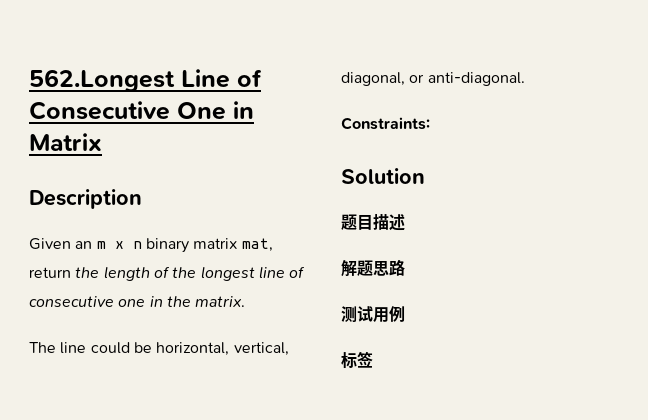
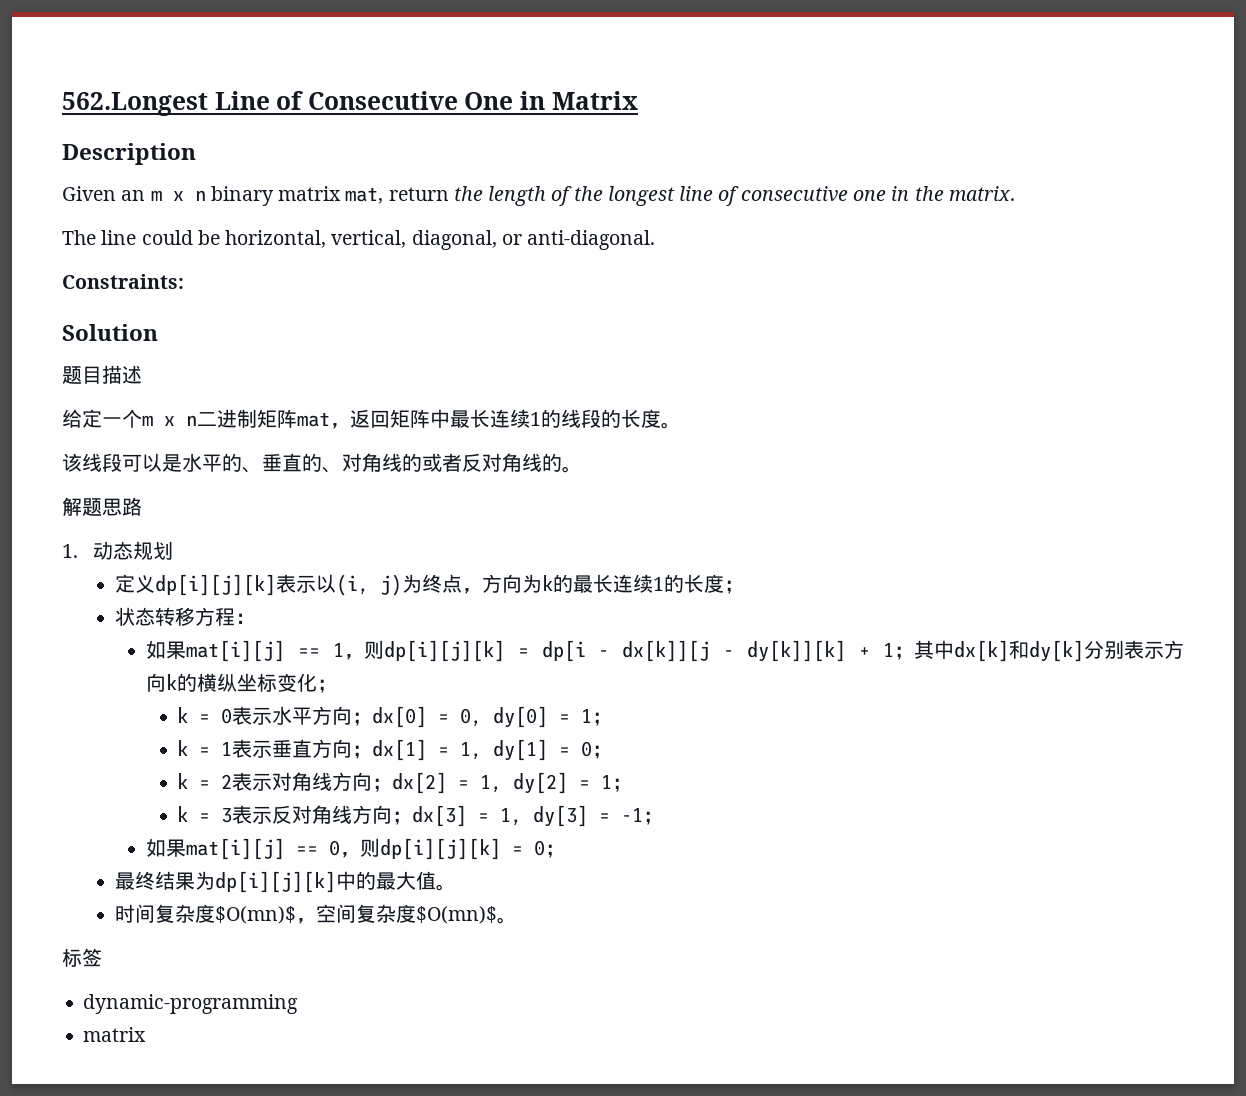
+ 给定一个m x n二进制矩阵mat，返回矩阵中最长连续1的线段的长度。
+ 该线段可以是水平的、垂直的、对角线的或者反对角线的。
  解题思路
- 测试用例
+ 1.动态规划
+ 定义dp[i][j][k]表示以(i, j)为终点，方向为k的最长连续1的长度；
+ 状态转移方程：
+ 如果mat[i][j] == 1，则dp[i][j][k] = dp[i - dx[k]][j - dy[k]][k] + 1；其中dx[k]和dy[k]分别表示方向k的横纵坐标变化；
+ k = 0表示水平方向；dx[0] = 0, dy[0] = 1；
+ k = 1表示垂直方向；dx[1] = 1, dy[1] = 0；
+ k = 2表示对角线方向；dx[2] = 1, dy[2] = 1；
+ k = 3表示反对角线方向；dx[3] = 1, dy[3] = -1；
+ 如果mat[i][j] == 0，则dp[i][j][k] = 0；
+ 最终结果为dp[i][j][k]中的最大值。
+ 时间复杂度$O(mn)$，空间复杂度$O(mn)$。
+ dynamic-programming
+ matrix

